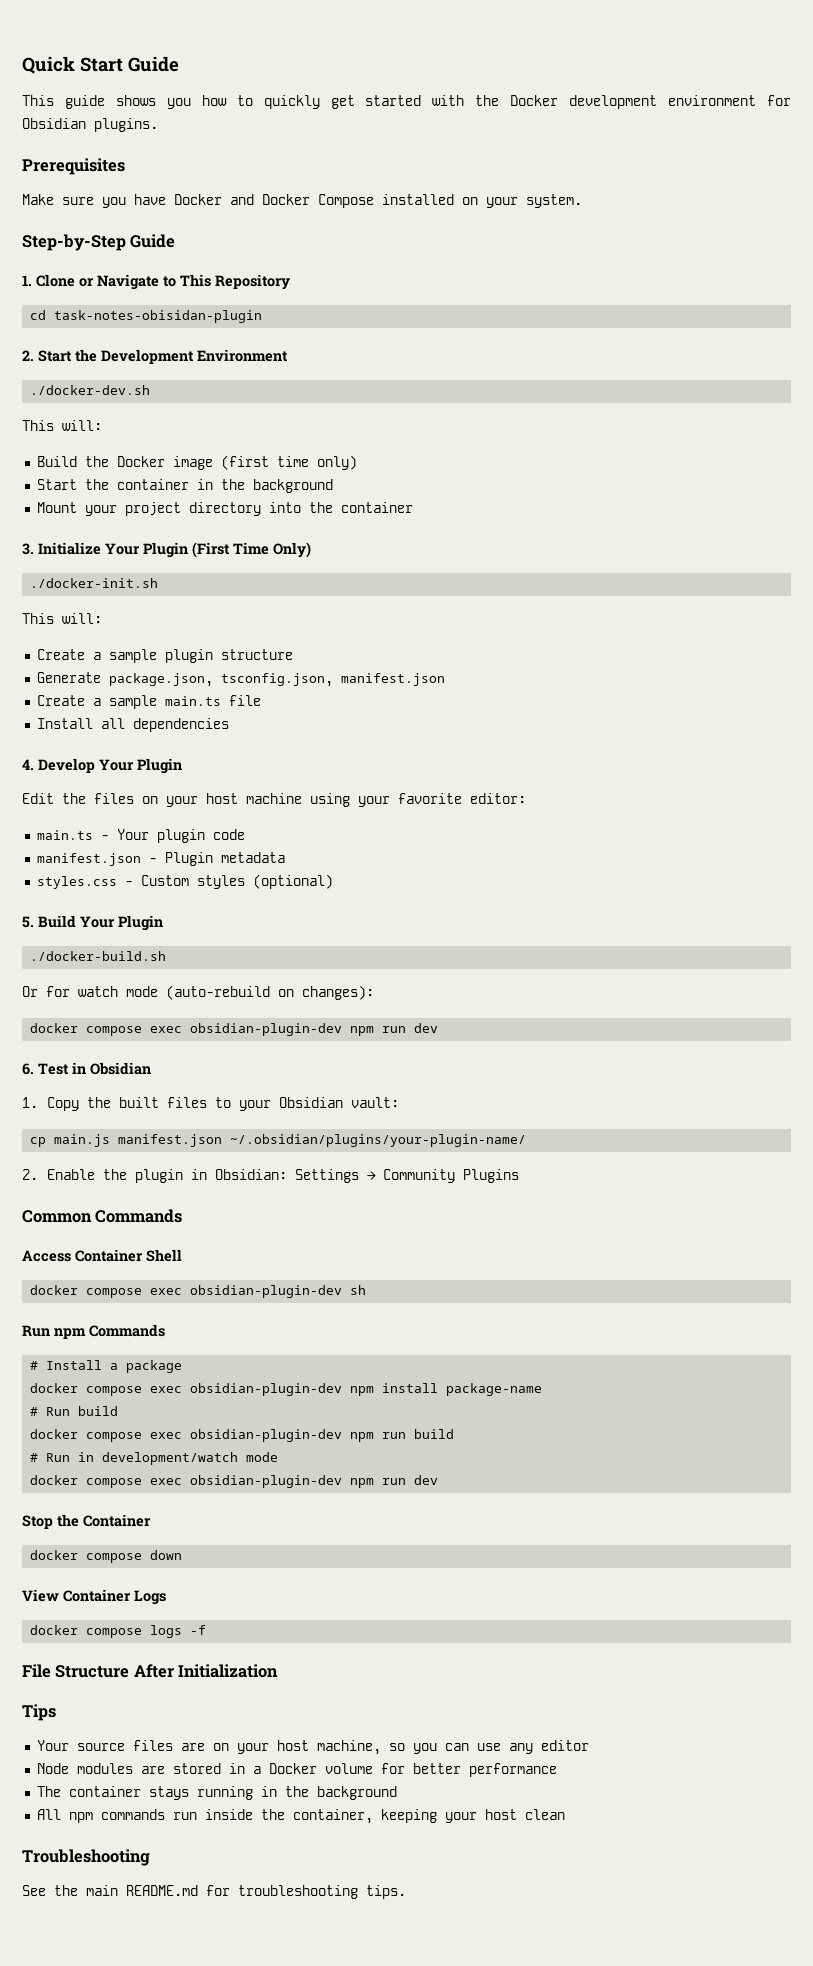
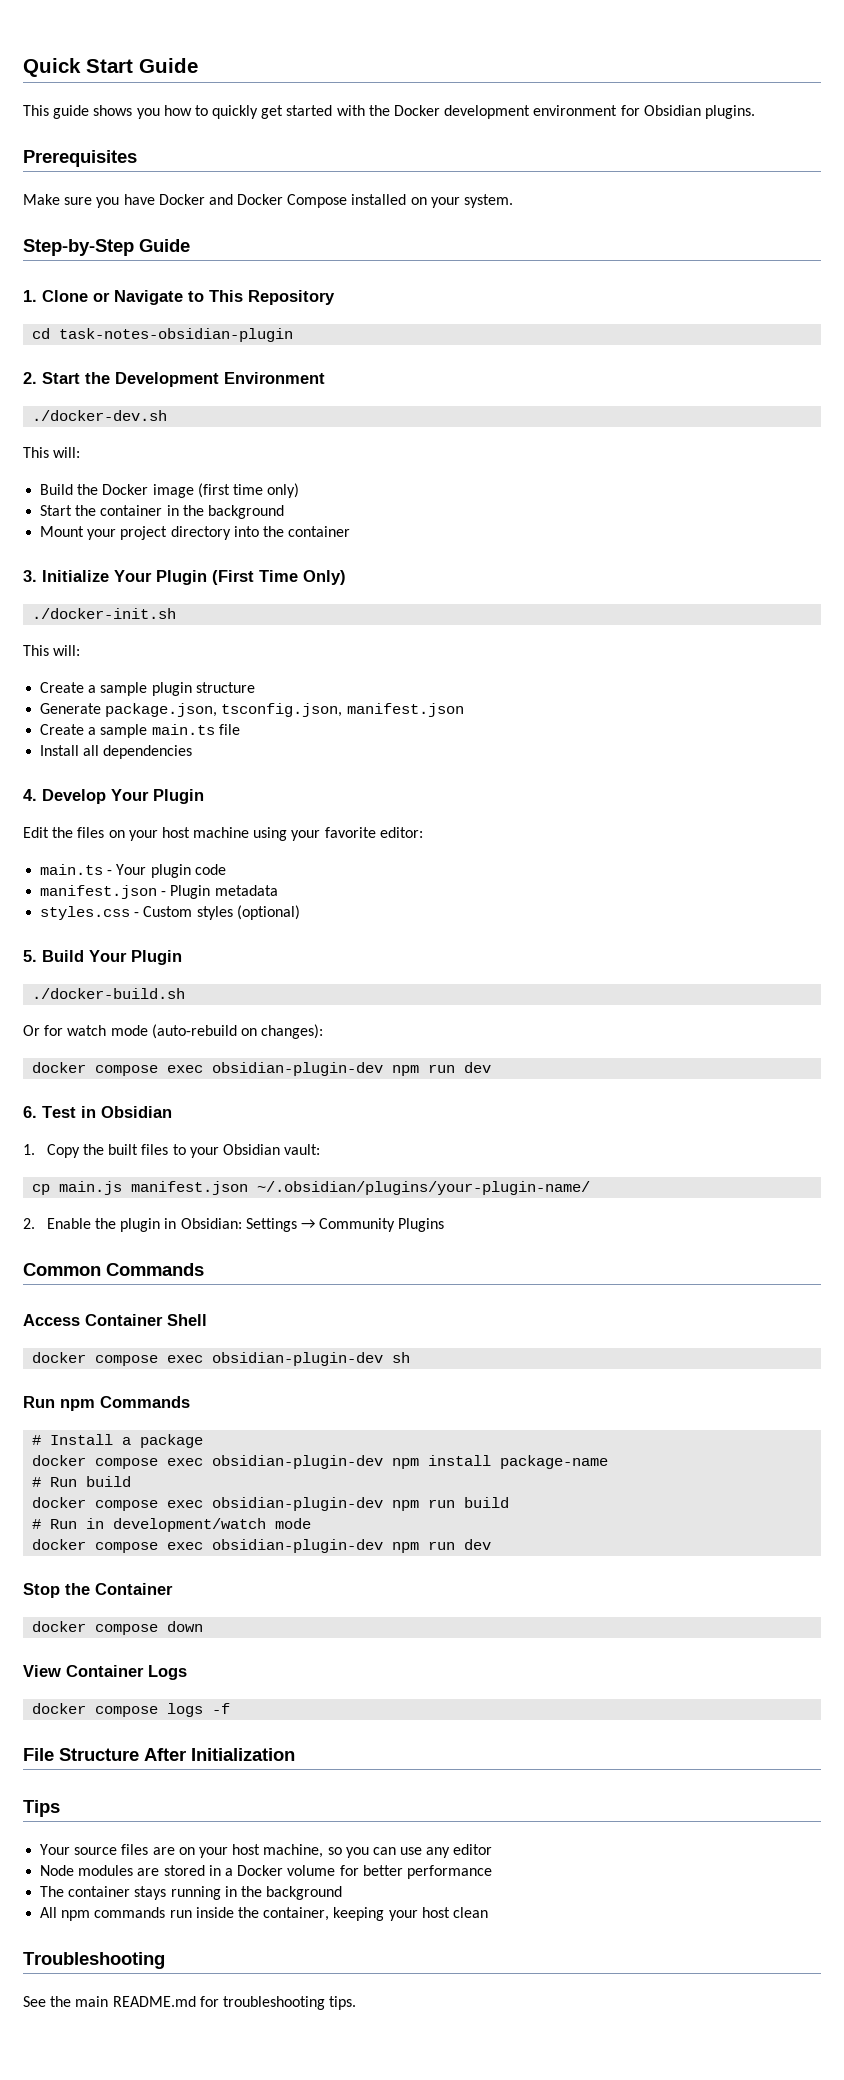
- cd task-notes-obisidan-plugin
+ cd task-notes-obsidian-plugin

